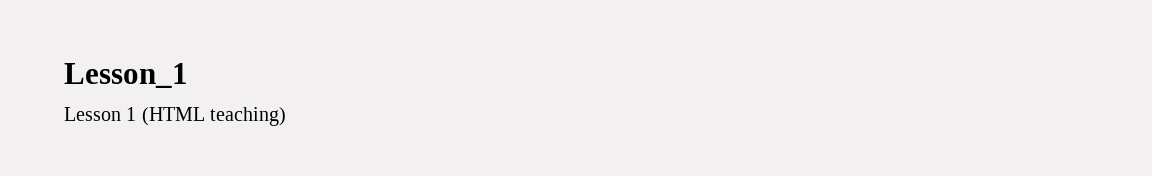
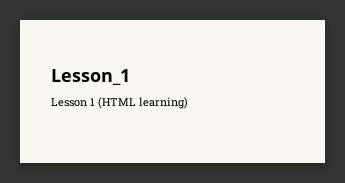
- Lesson 1 (HTML teaching)
+ Lesson 1 (HTML learning)

